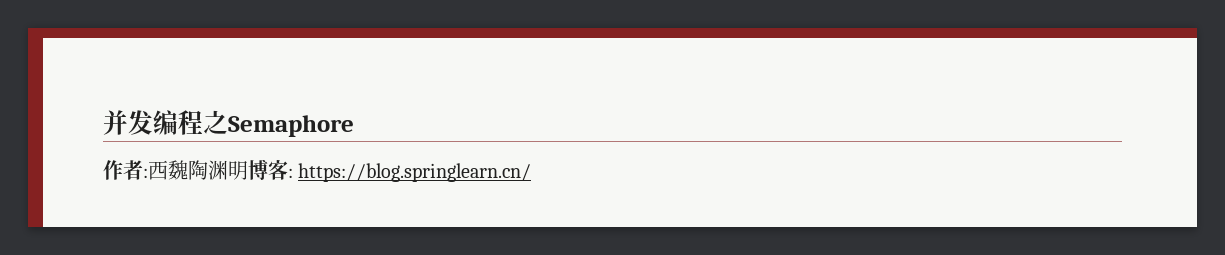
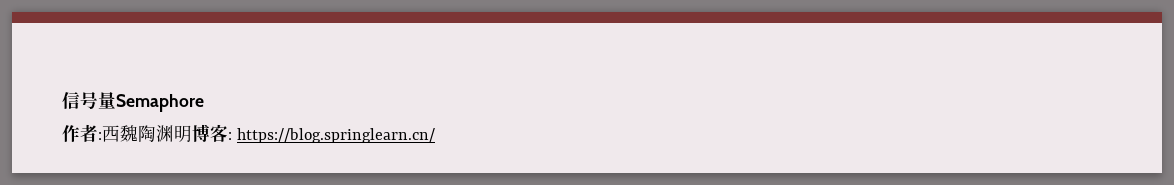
- 并发编程之Semaphore
+ 信号量Semaphore

